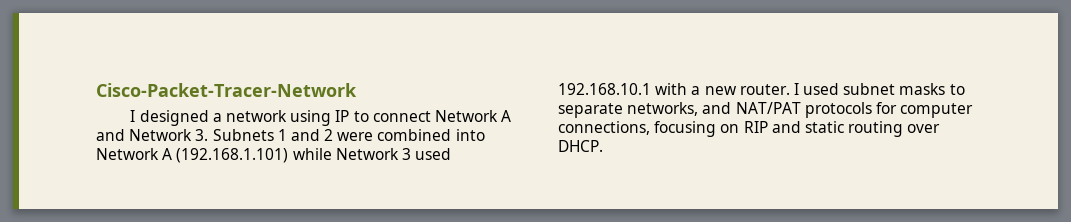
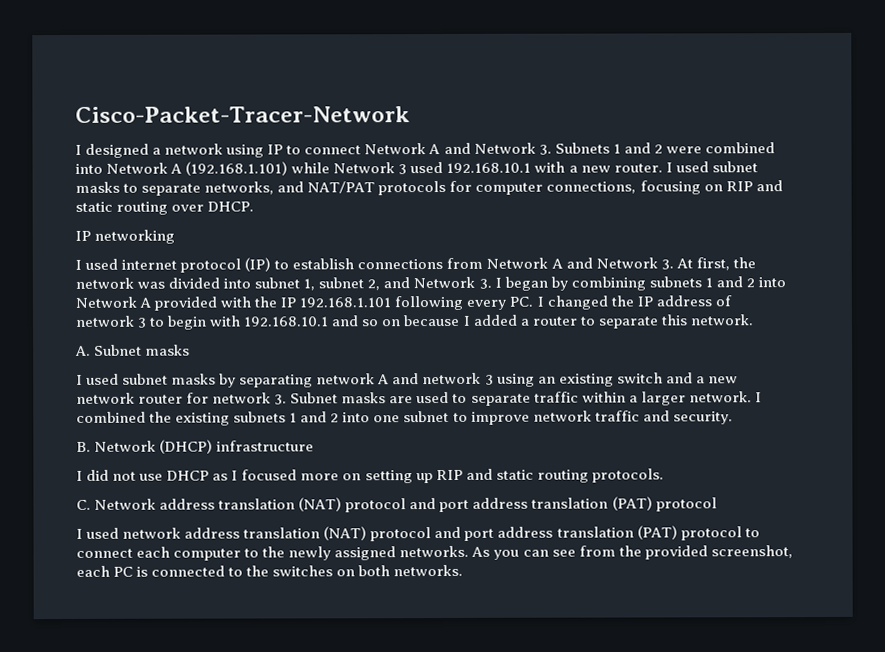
+ IP networking
+ I used internet protocol (IP) to establish connections from Network A and Network 3. At first, the network was divided into subnet 1, subnet 2, and Network 3. I began by combining subnets 1 and 2 into Network A provided with the IP 192.168.1.101 following every PC. I changed the IP address of network 3 to begin with 192.168.10.1 and so on because I added a router to separate this network.
+ A. Subnet masks
+ I used subnet masks by separating network A and network 3 using an existing switch and a new network router for network 3. Subnet masks are used to separate traffic within a larger network. I combined the existing subnets 1 and 2 into one subnet to improve network traffic and security.
+ B. Network (DHCP) infrastructure
+ I did not use DHCP as I focused more on setting up RIP and static routing protocols.
+ C. Network address translation (NAT) protocol and port address translation (PAT) protocol
+ I used network address translation (NAT) protocol and port address translation (PAT) protocol to connect each computer to the newly assigned networks. As you can see from the provided screenshot, each PC is connected to the switches on both networks.

